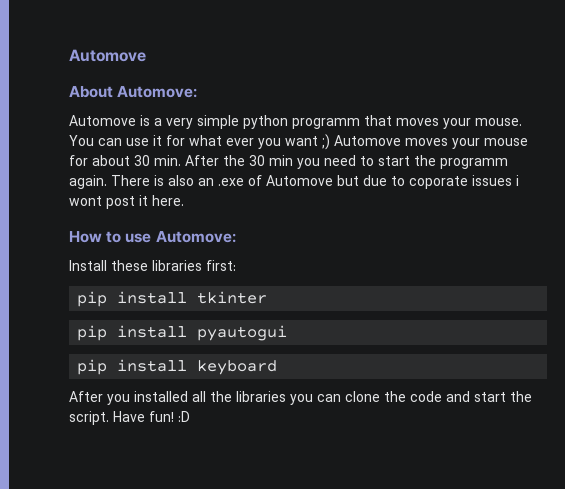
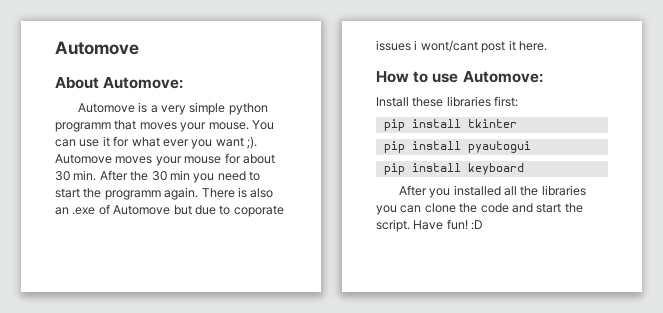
- You can use it for what ever you want ;) Automove moves your mouse for about 30 min. After the 30 min you need to start the programm again.
+ You can use it for what ever you want ;). Automove moves your mouse for about 30 min. After the 30 min you need to start the programm again.
- There is also an .exe of Automove but due to coporate issues i wont post it here.
+ There is also an .exe of Automove but due to coporate issues i wont/cant post it here.

